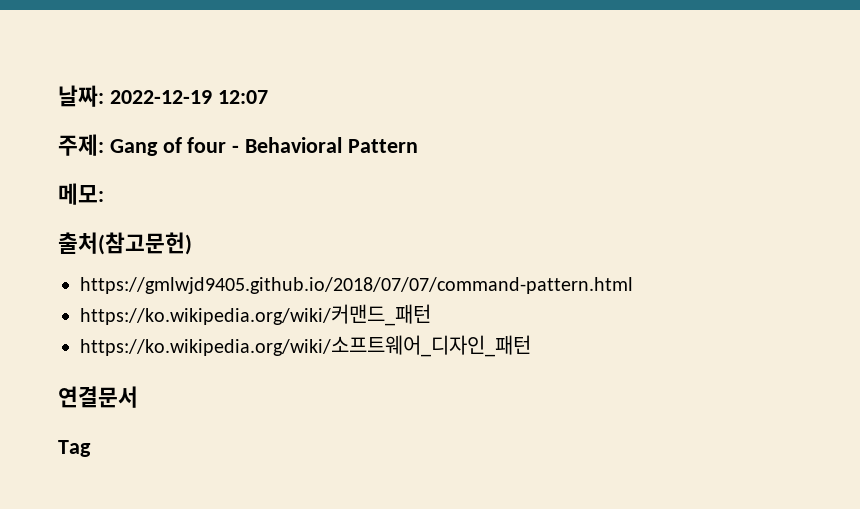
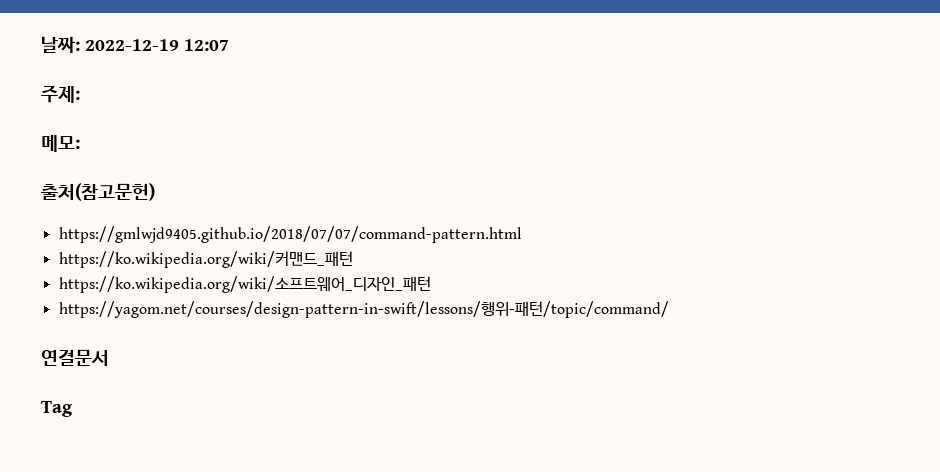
- 주제: Gang of four - Behavioral Pattern
+ 주제:
+ https://yagom.net/courses/design-pattern-in-swift/lessons/행위-패턴/topic/command/

